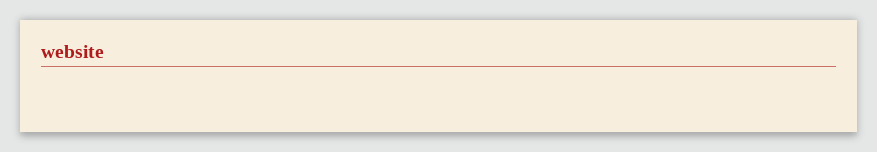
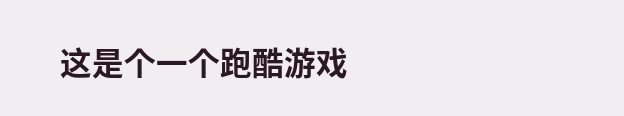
- website
+ 这是个一个跑酷游戏

